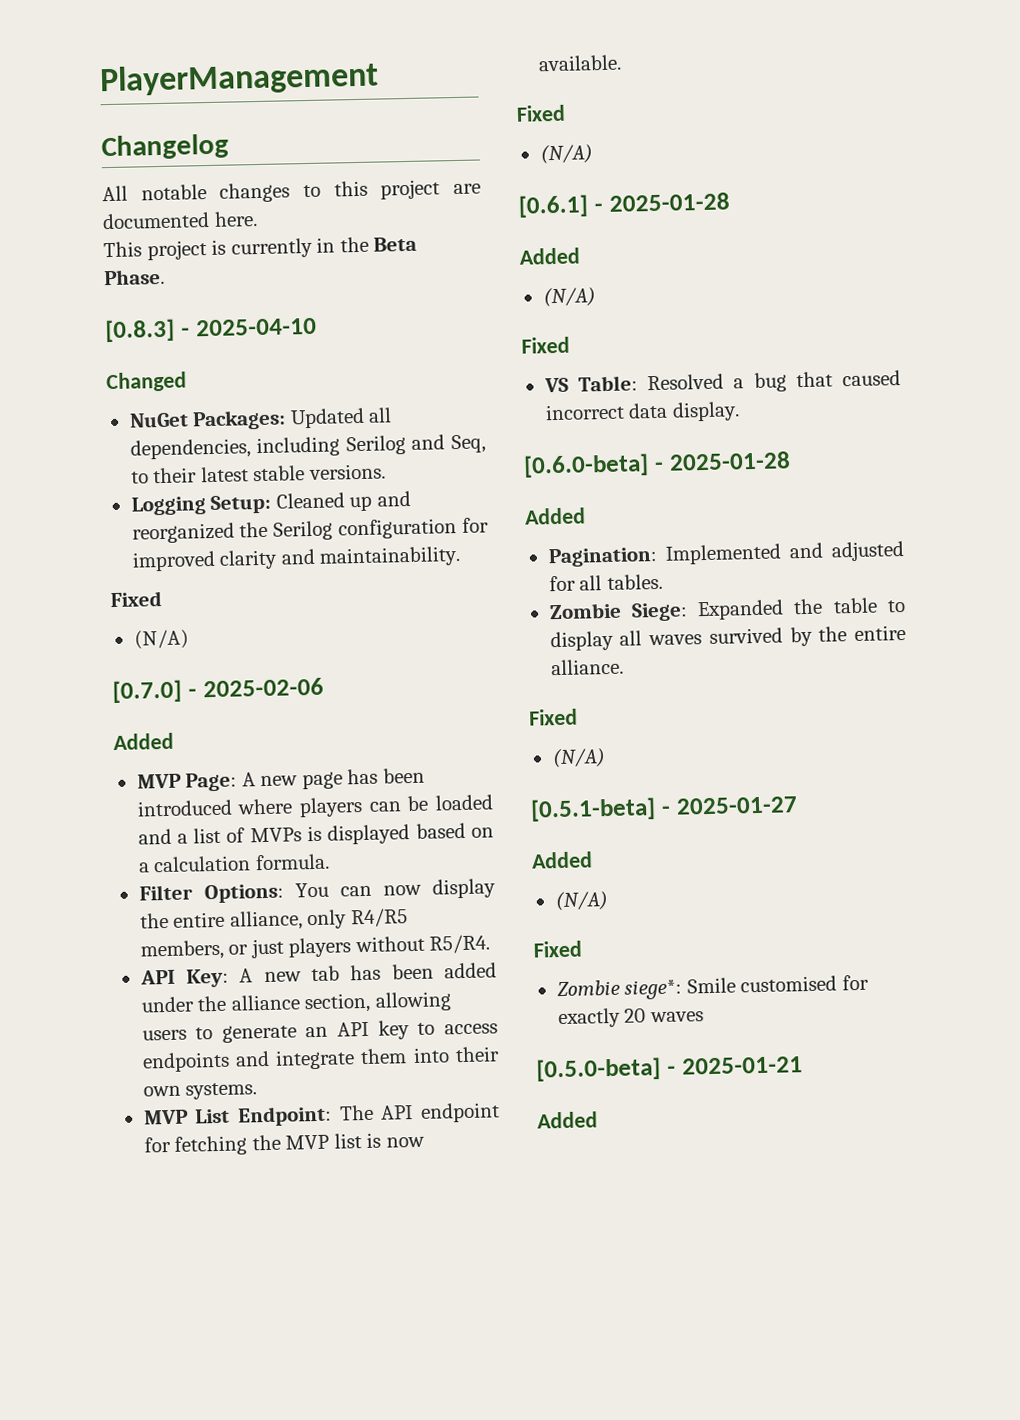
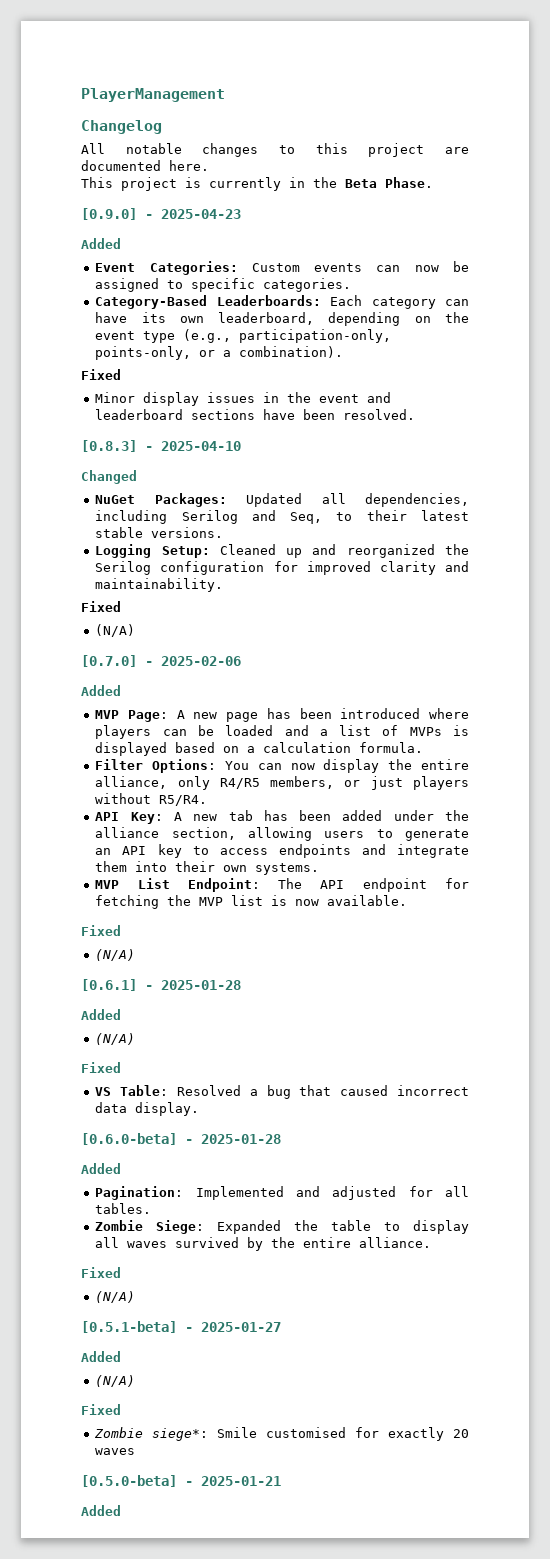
+ [0.9.0] - 2025-04-23
+ Added
+ Event Categories: Custom events can now be assigned to specific categories.
+ Category-Based Leaderboards: Each category can have its own leaderboard, depending on the event type (e.g., participation-only, points-only, or a combination).
+ Fixed
+ Minor display issues in the event and leaderboard sections have been resolved.

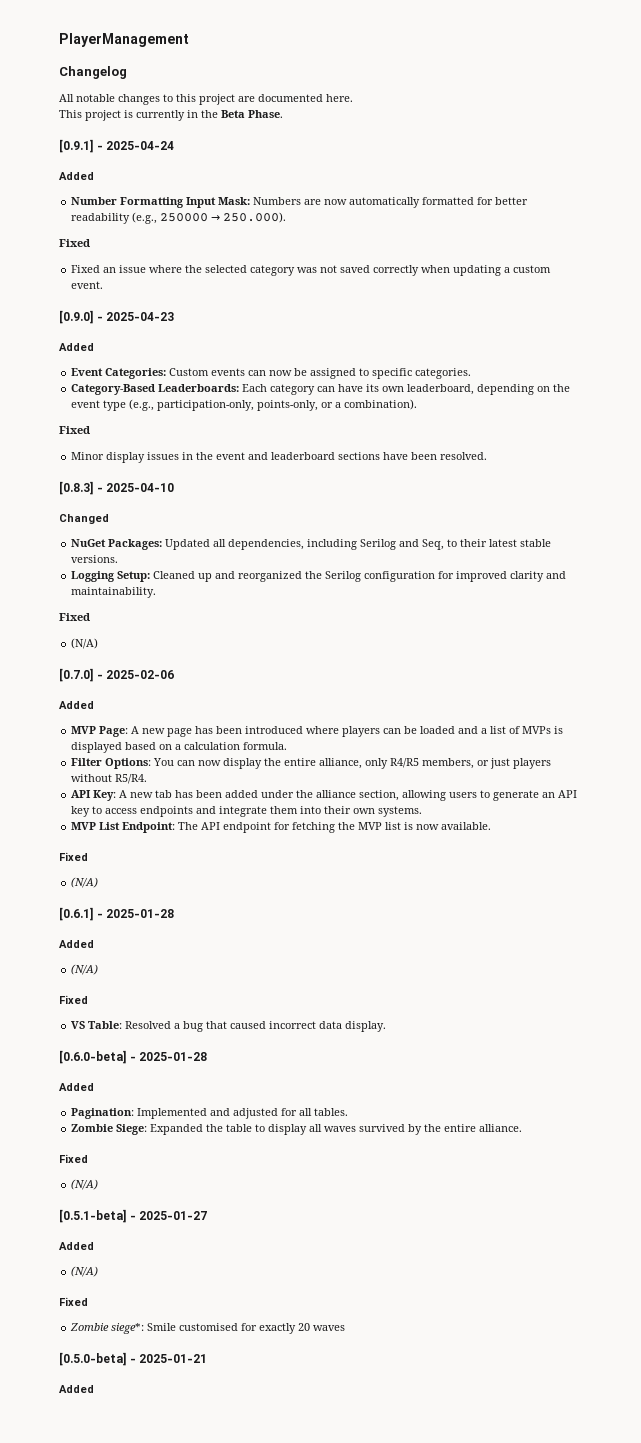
+ [0.9.1] - 2025-04-24
+ Added
+ Number Formatting Input Mask: Numbers are now automatically formatted for better readability (e.g., 250000 → 250.000).
+ Fixed
+ Fixed an issue where the selected category was not saved correctly when updating a custom event.

